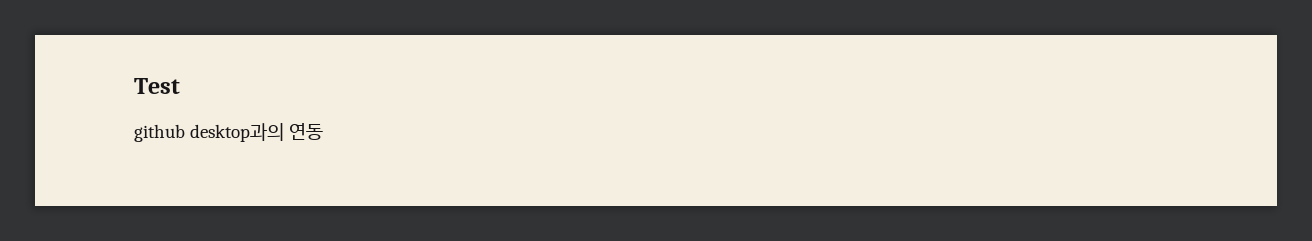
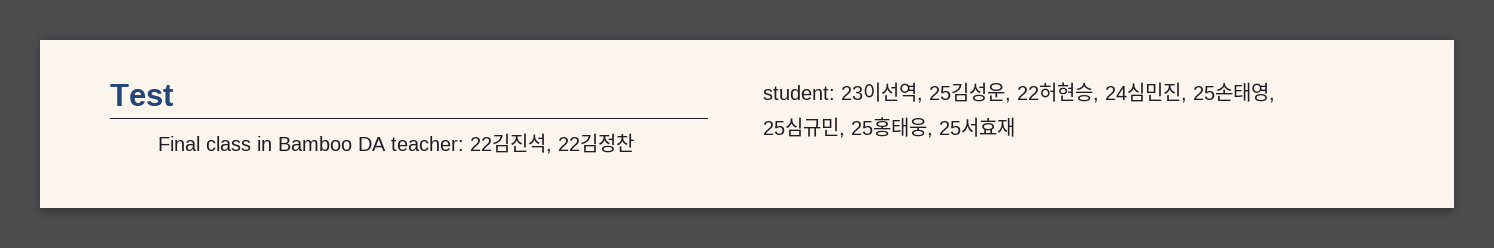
- github desktop과의 연동
+ Final class in Bamboo DA teacher: 22김진석, 22김정찬 student: 23이선역, 25김성운, 22허현승, 24심민진, 25손태영, 25심규민, 25홍태웅, 25서효재

